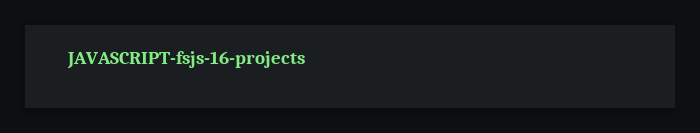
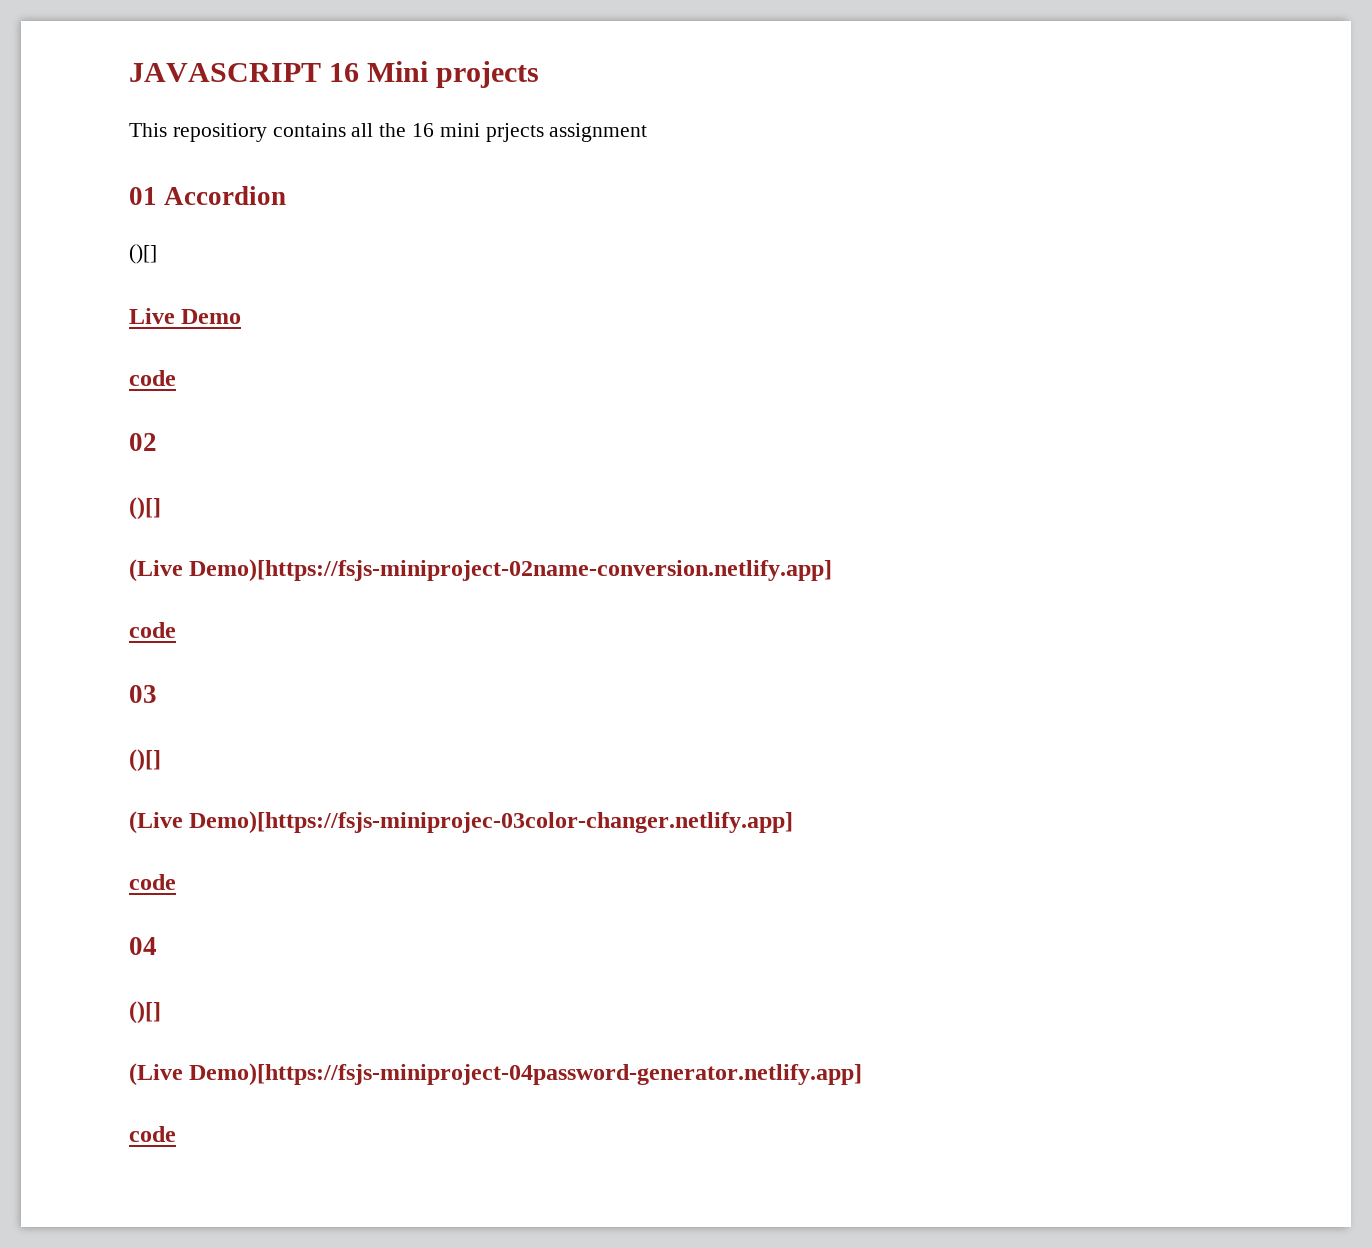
- JAVASCRIPT-fsjs-16-projects
+ JAVASCRIPT 16 Mini projects
+ This repositiory contains all the 16 mini prjects assignment
+ 01 Accordion
+ ()[]
+ Live Demo
+ code
+ 02
+ ()[]
+ (Live Demo)[https://fsjs-miniproject-02name-conversion.netlify.app]
+ code
+ 03
+ ()[]
+ (Live Demo)[https://fsjs-miniprojec-03color-changer.netlify.app]
+ code
+ 04
+ ()[]
+ (Live Demo)[https://fsjs-miniproject-04password-generator.netlify.app]
+ code

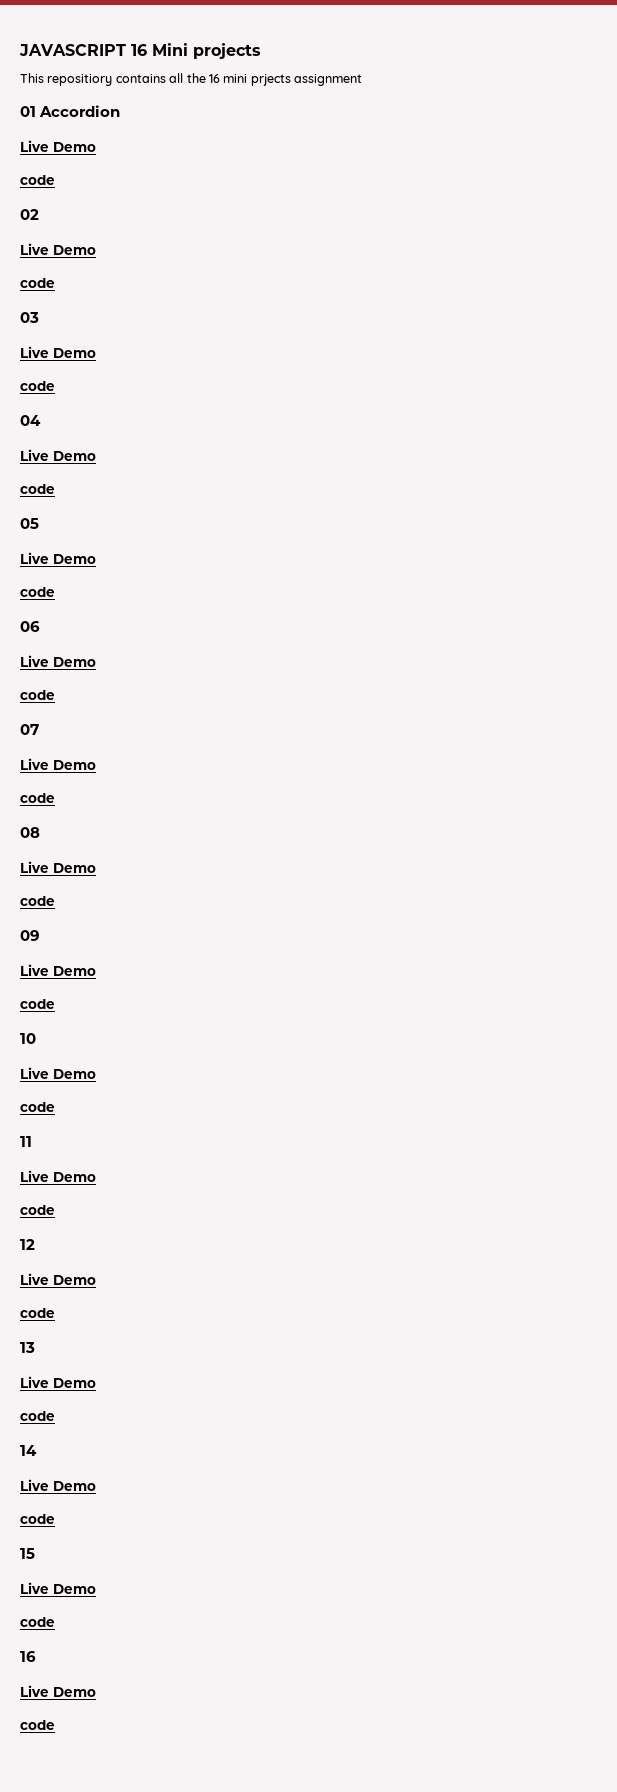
  01 Accordion
- ()[]
  02
- ()[]
- (Live Demo)[https://fsjs-miniproject-02name-conversion.netlify.app]
+ Live Demo
  03
- ()[]
- (Live Demo)[https://fsjs-miniprojec-03color-changer.netlify.app]
+ Live Demo
  04
- ()[]
- (Live Demo)[https://fsjs-miniproject-04password-generator.netlify.app]
+ Live Demo
+ code
+ 05
+ Live Demo
+ code
+ 06
+ Live Demo
+ code
+ 07
+ Live Demo
+ code
+ 08
+ Live Demo
+ code
+ 09
+ Live Demo
+ code
+ 10
+ Live Demo
+ code
+ 11
+ Live Demo
+ code
+ 12
+ Live Demo
+ code
+ 13
+ Live Demo
+ code
+ 14
+ Live Demo
+ code
+ 15
+ Live Demo
+ code
+ 16
+ Live Demo

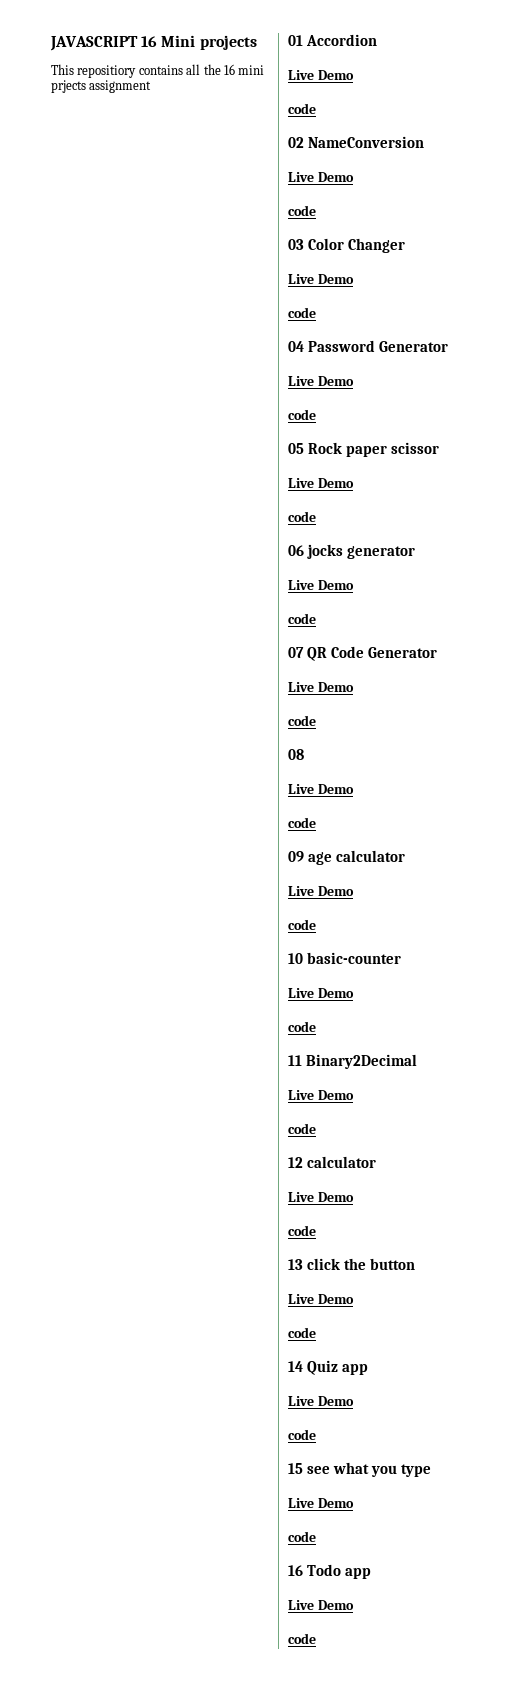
- 02
+ 02 NameConversion
- 03
+ 03 Color Changer
- 04
+ 04 Password Generator
- 05
+ 05 Rock paper scissor
- 06
+ 06 jocks generator
- 07
+ 07 QR Code Generator
- 09
+ 09 age calculator
- 10
+ 10 basic-counter
- 11
+ 11 Binary2Decimal
- 12
+ 12 calculator
- 13
+ 13 click the button
- 14
+ 14 Quiz app
- 15
+ 15 see what you type
  Live Demo
  code
- 16
+ 16 Todo app

